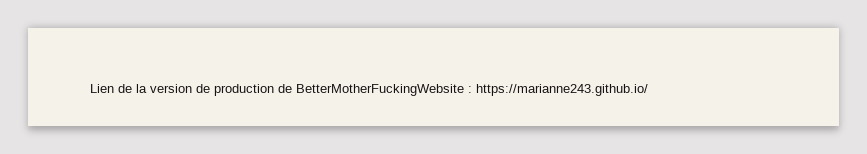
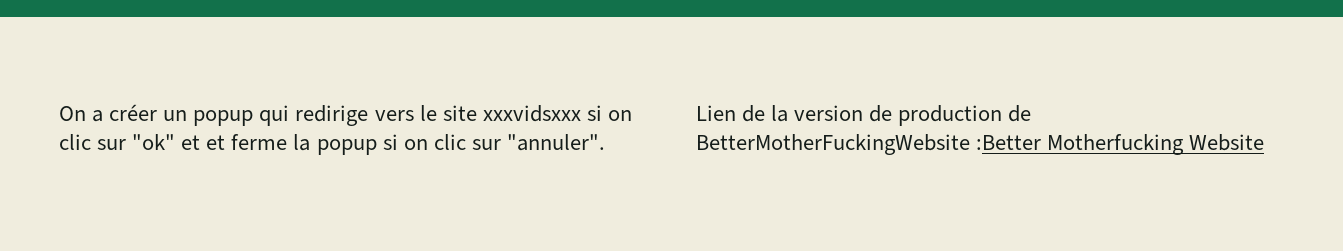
+ On a créer un popup qui redirige vers le site xxxvidsxxx si on clic sur "ok" et et ferme la popup si on clic sur "annuler".
- Lien de la version de production de BetterMotherFuckingWebsite : https://marianne243.github.io/
+ Lien de la version de production de BetterMotherFuckingWebsite :Better Motherfucking Website

